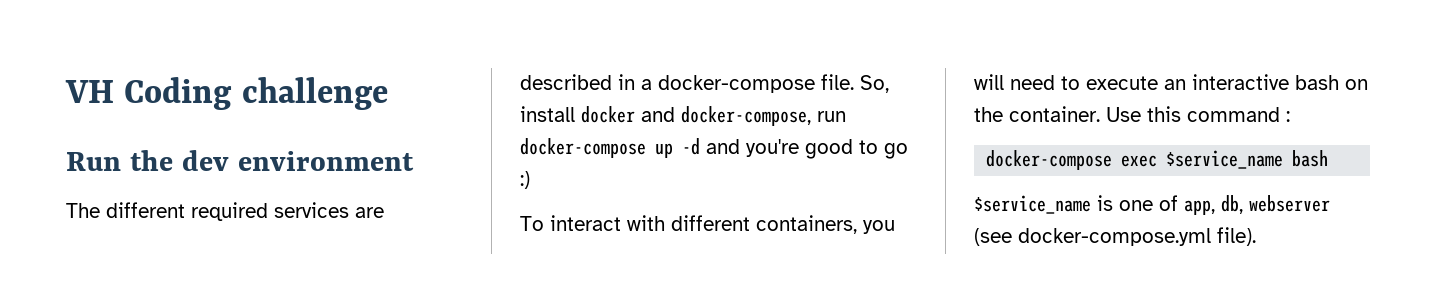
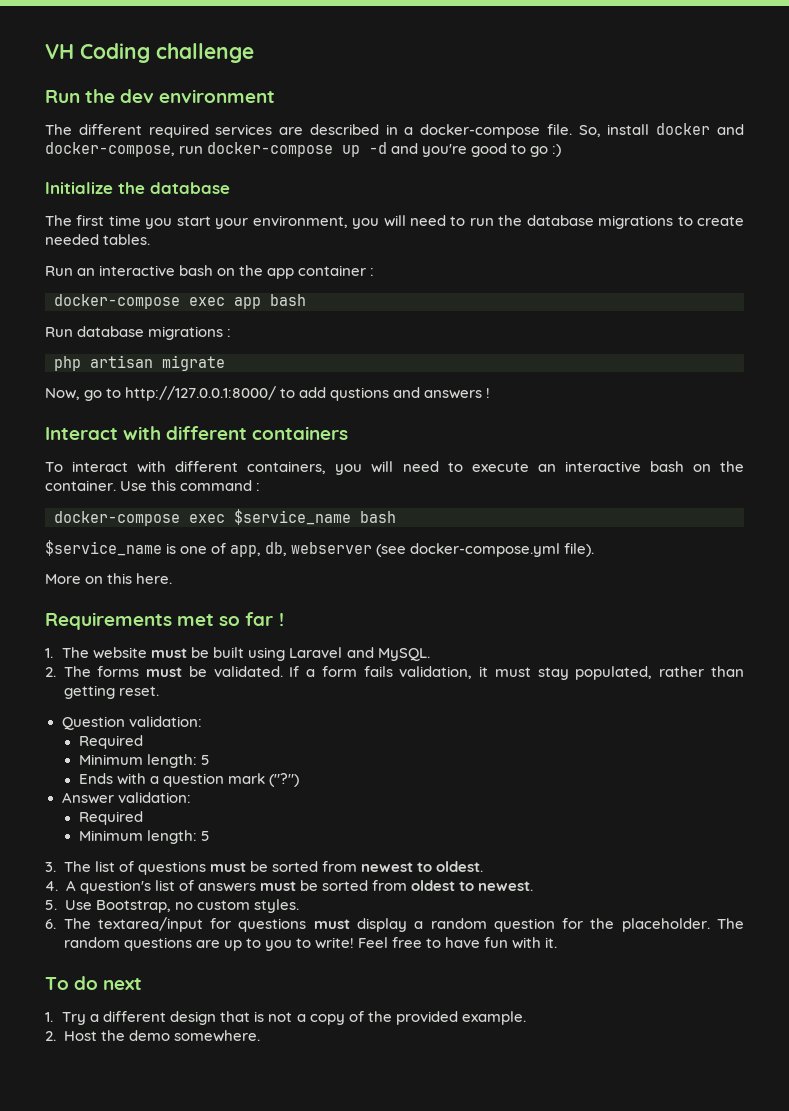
+ Initialize the database
+ The first time you start your environment, you will need to run the database migrations to create needed tables.
+ Run an interactive bash on the app container :
+ docker-compose exec app bash
+ Run database migrations :
+ php artisan migrate
+ Now, go to http://127.0.0.1:8000/ to add qustions and answers !
+ Interact with different containers
+ More on this here.
+ Requirements met so far !
+ 1. The website must be built using Laravel and MySQL.
+ 2. The forms must be validated. If a form fails validation, it must stay populated, rather than getting reset.
+ Question validation:
+ Required
+ Minimum length: 5
+ Ends with a question mark ("?")
+ Answer validation:
+ Required
+ Minimum length: 5
+ 3. The list of questions must be sorted from newest to oldest.
+ 4. A question's list of answers must be sorted from oldest to newest.
+ 5. Use Bootstrap, no custom styles.
+ 6. The textarea/input for questions must display a random question for the placeholder. The random questions are up to you to write! Feel free to have fun with it.
+ To do next
+ 1. Try a different design that is not a copy of the provided example.
+ 2. Host the demo somewhere.

